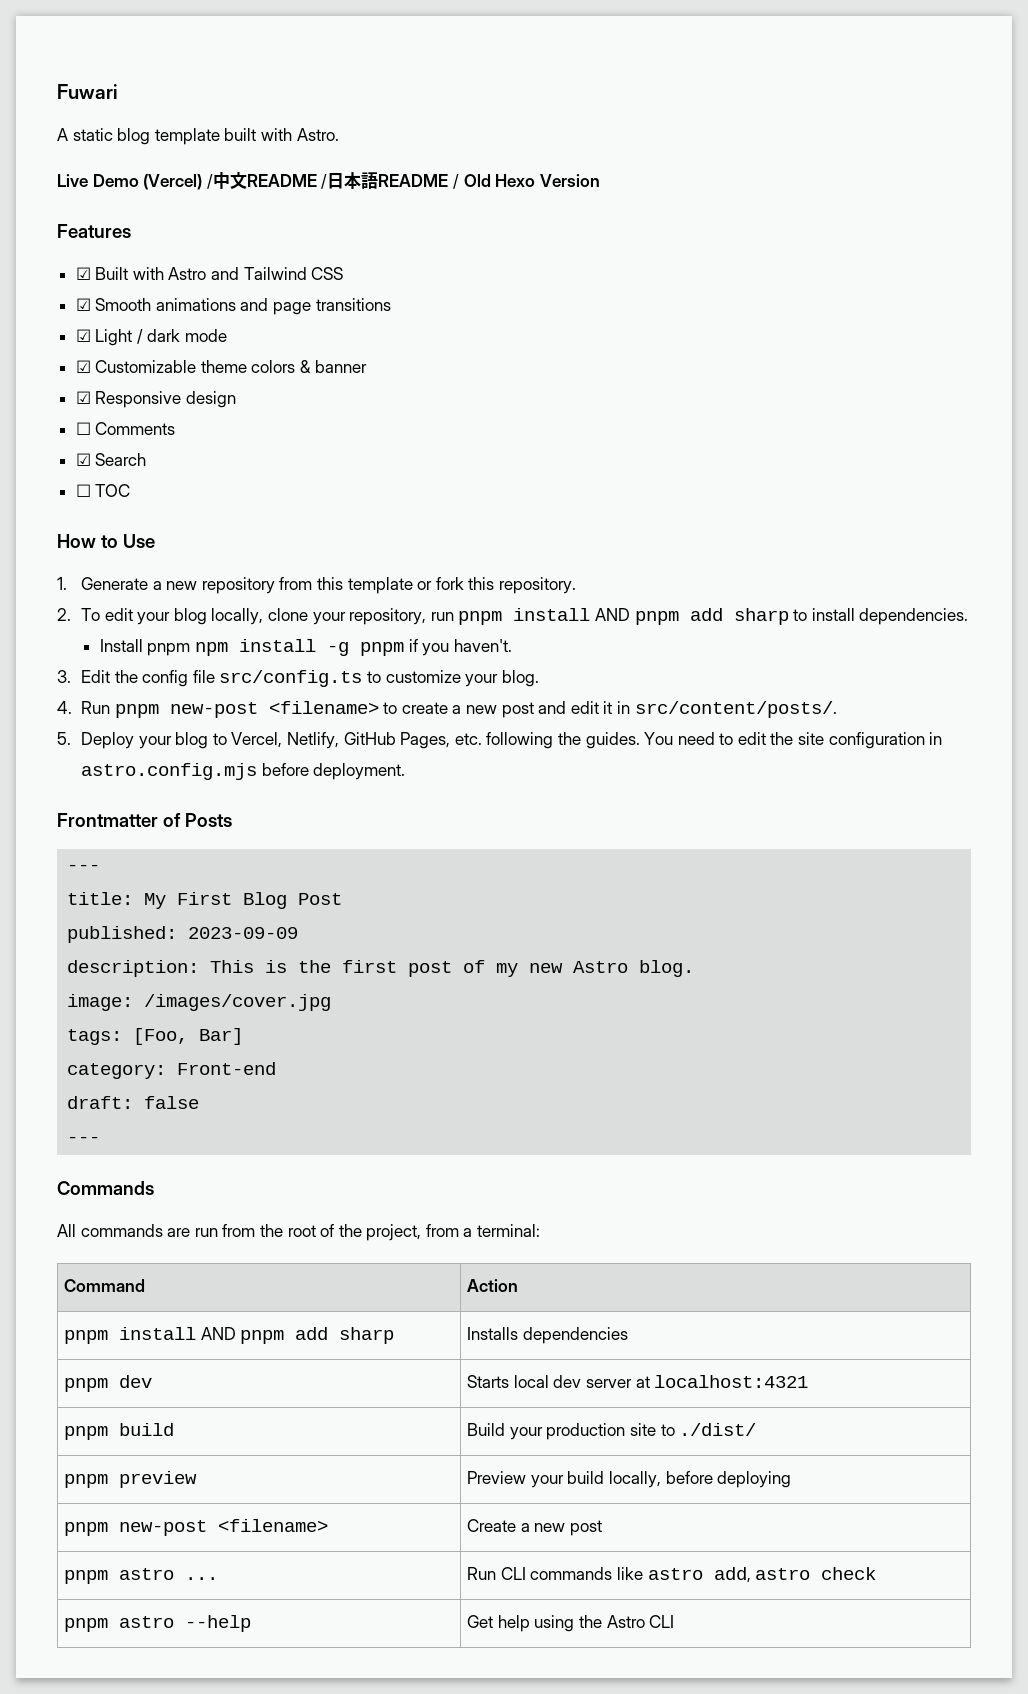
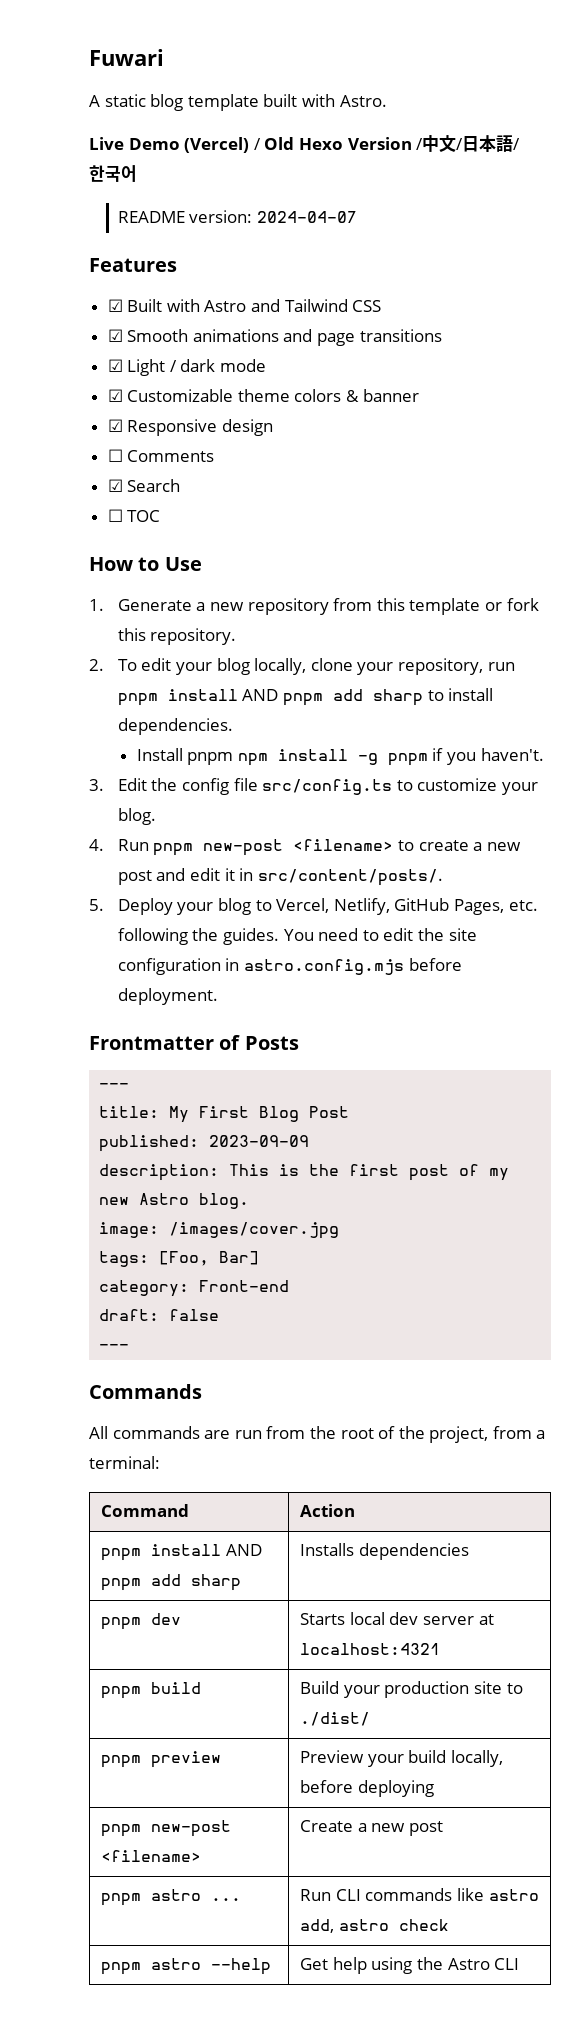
- Live Demo (Vercel) /中文README /日本語README / Old Hexo Version
+ Live Demo (Vercel) / Old Hexo Version /中文/日本語/ 한국어
+ README version: 2024-04-07

